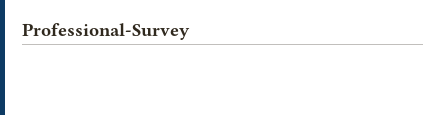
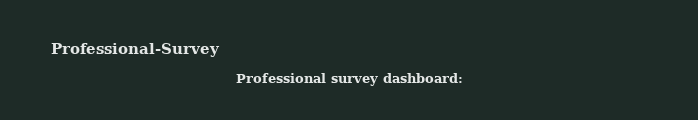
+ Professional survey dashboard:

